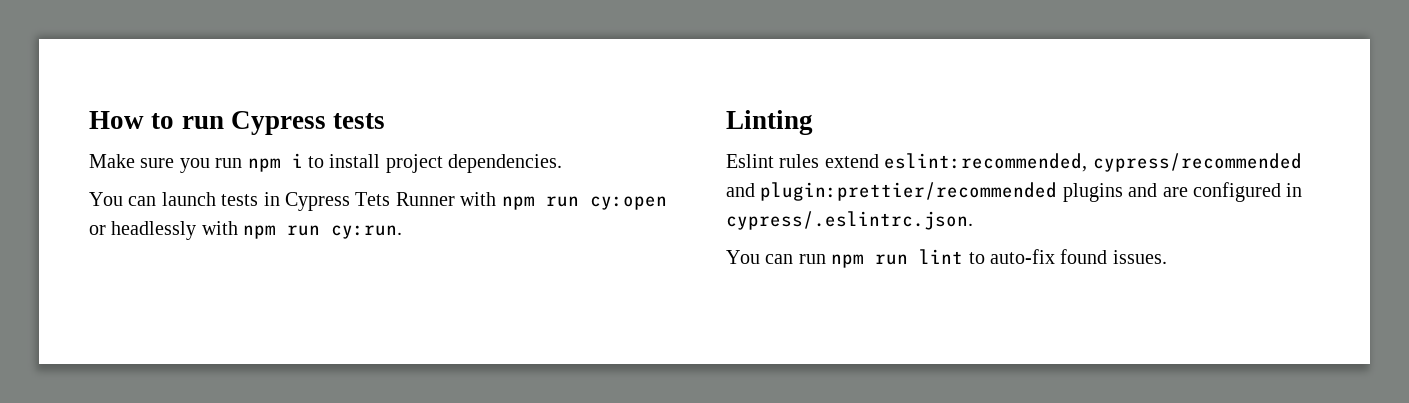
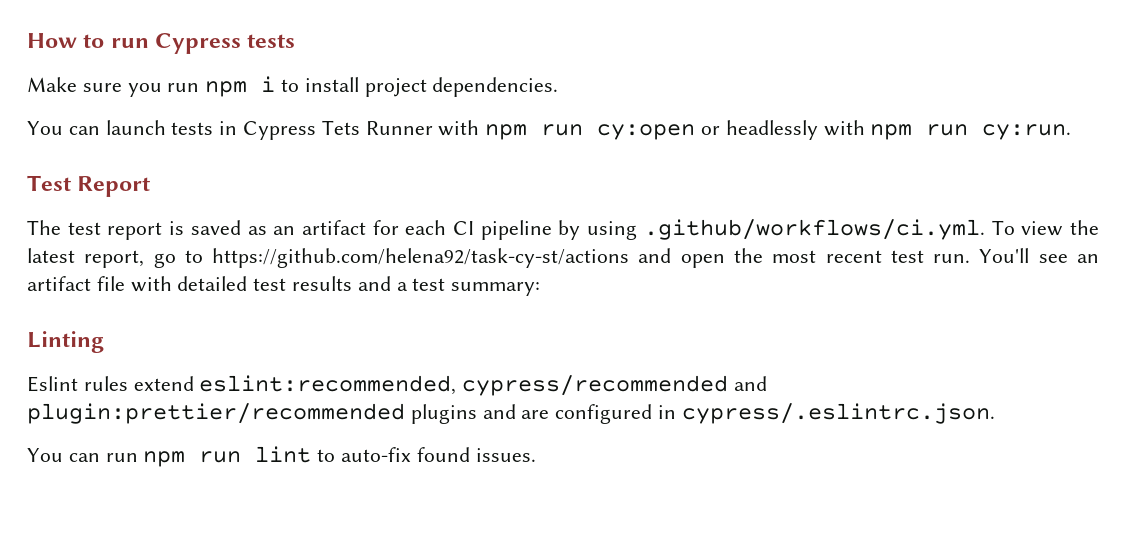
+ Test Report
+ The test report is saved as an artifact for each CI pipeline by using .github/workflows/ci.yml. To view the latest report, go to https://github.com/helena92/task-cy-st/actions and open the most recent test run. You'll see an artifact file with detailed test results and a test summary:

